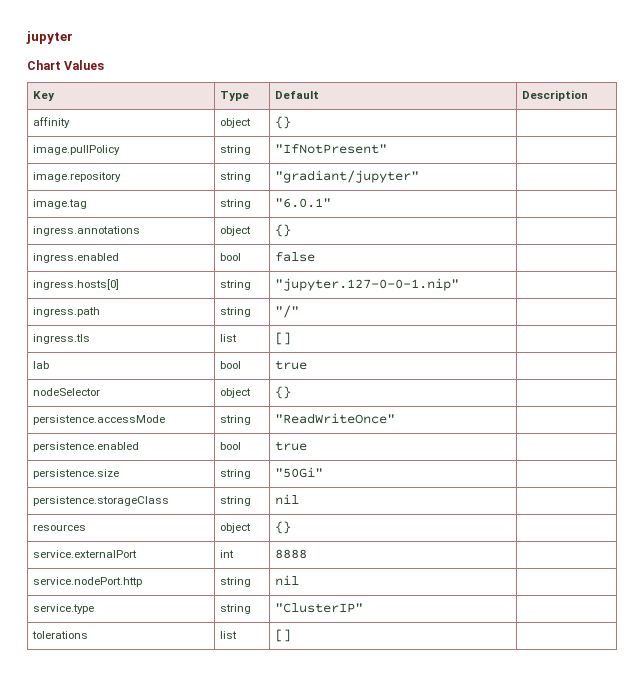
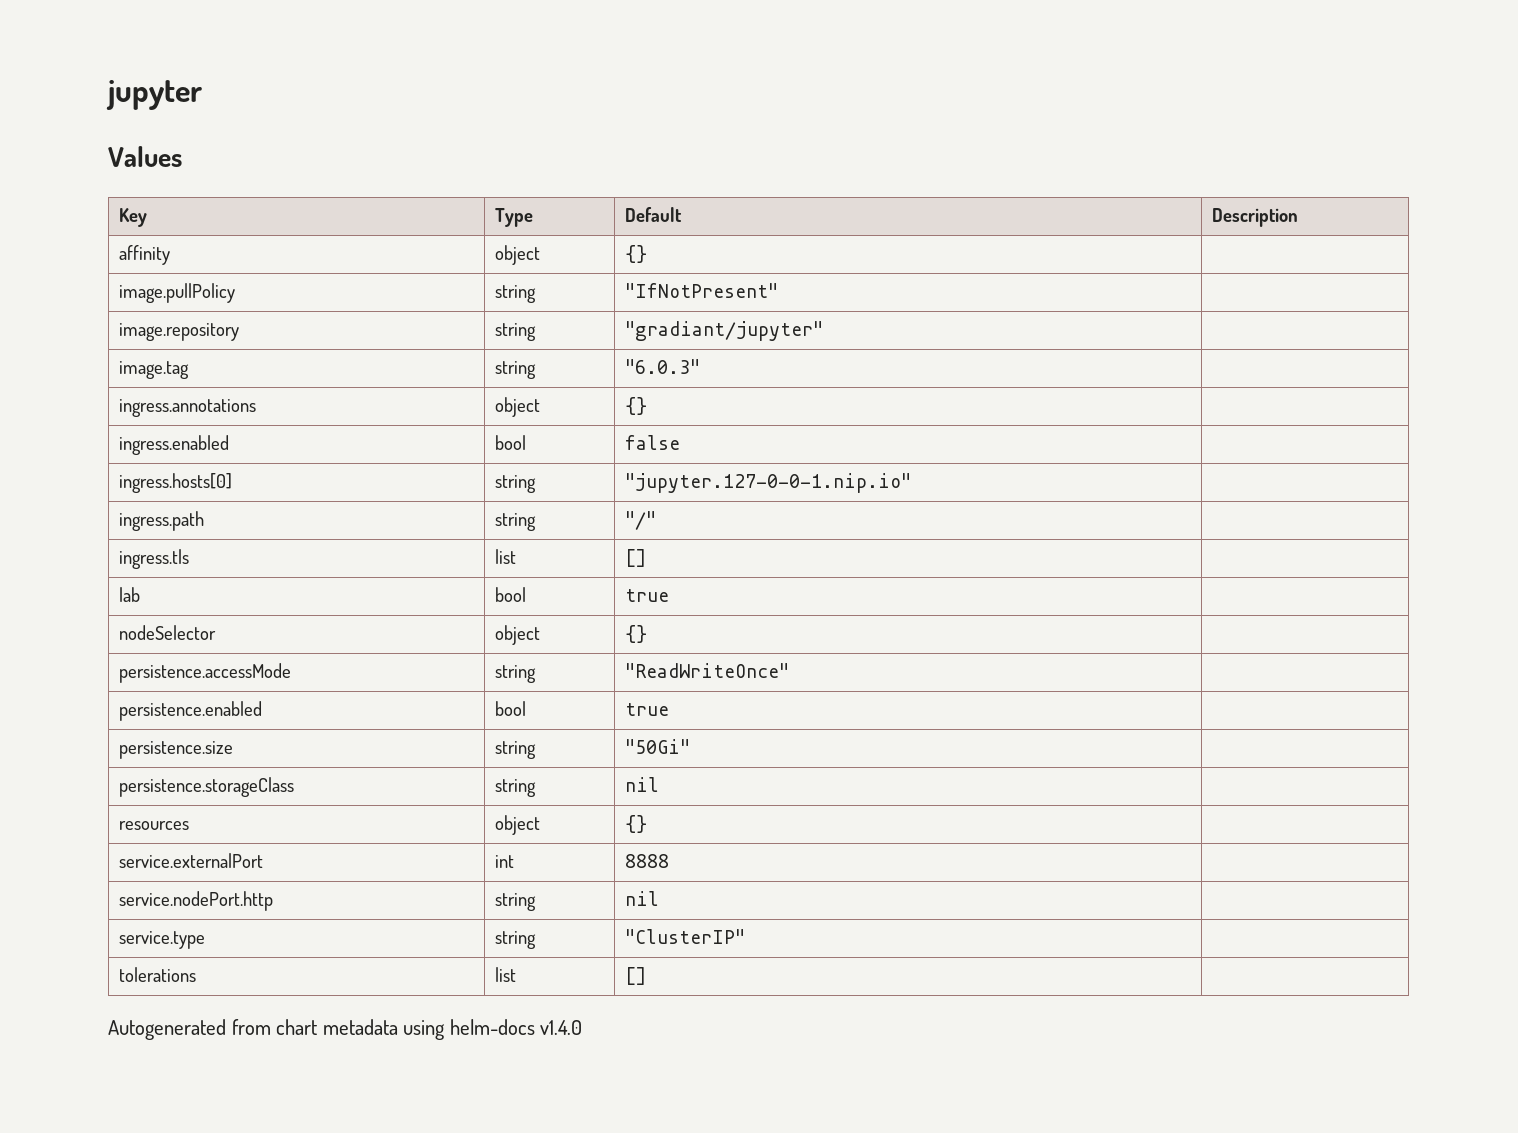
- Chart Values
+ Values
- image.tag | string | "6.0.1" |
+ image.tag | string | "6.0.3" |
- ingress.hosts[0] | string | "jupyter.127-0-0-1.nip" |
+ ingress.hosts[0] | string | "jupyter.127-0-0-1.nip.io" |
+ Autogenerated from chart metadata using helm-docs v1.4.0

